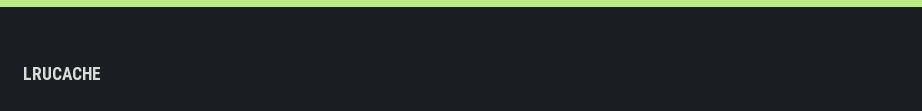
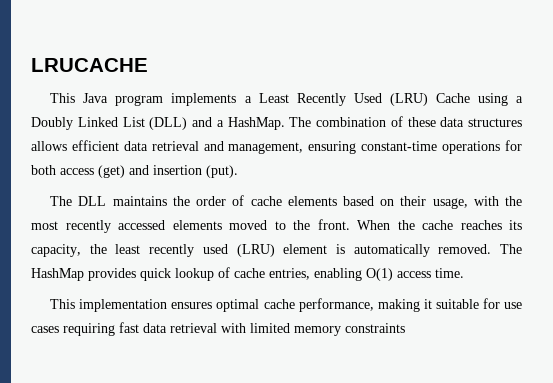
+ This Java program implements a Least Recently Used (LRU) Cache using a Doubly Linked List (DLL) and a HashMap. The combination of these data structures allows efficient data retrieval and management, ensuring constant-time operations for both access (get) and insertion (put).
+ The DLL maintains the order of cache elements based on their usage, with the most recently accessed elements moved to the front. When the cache reaches its capacity, the least recently used (LRU) element is automatically removed. The HashMap provides quick lookup of cache entries, enabling O(1) access time.
+ This implementation ensures optimal cache performance, making it suitable for use cases requiring fast data retrieval with limited memory constraints

